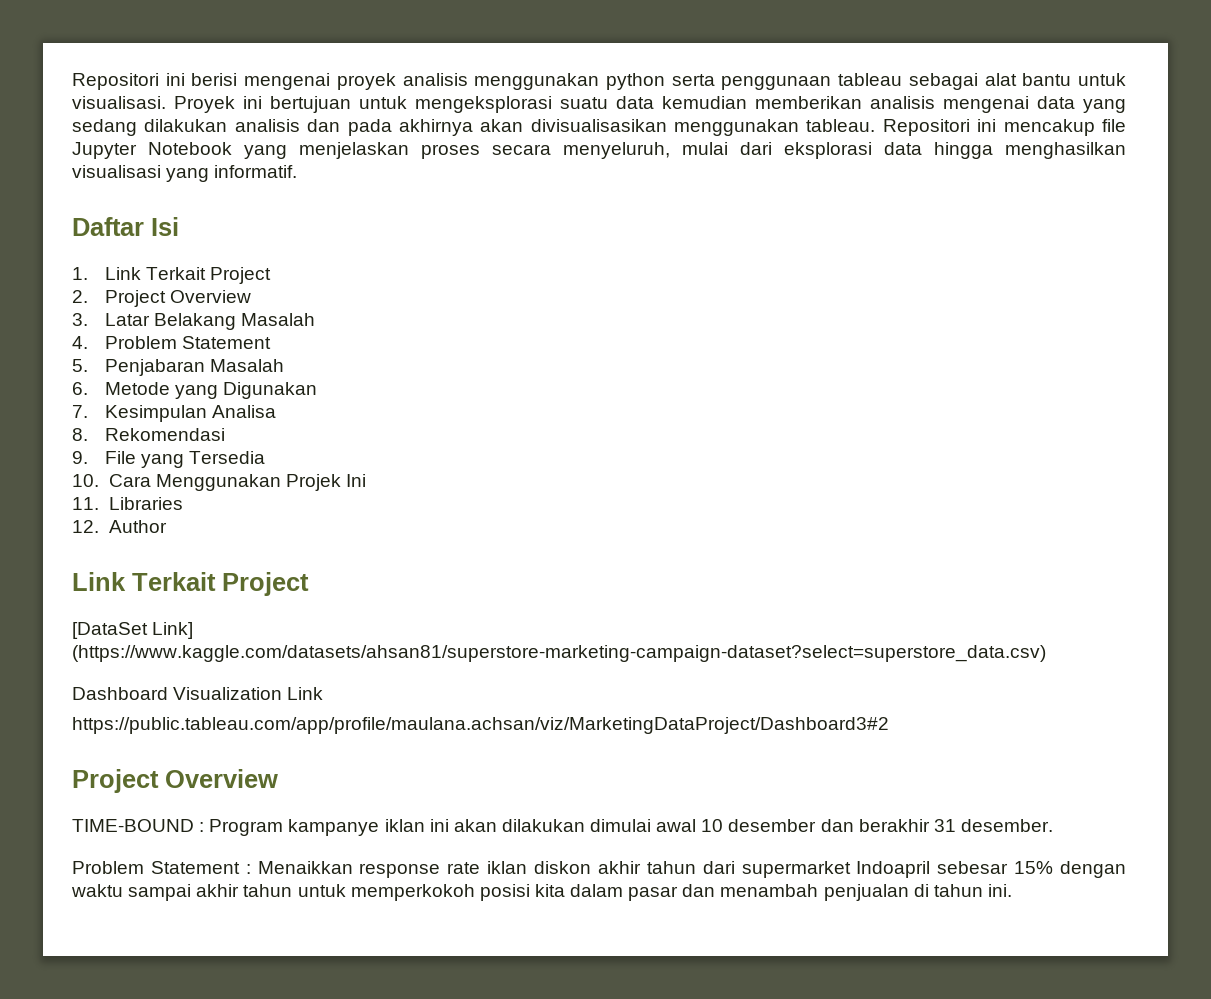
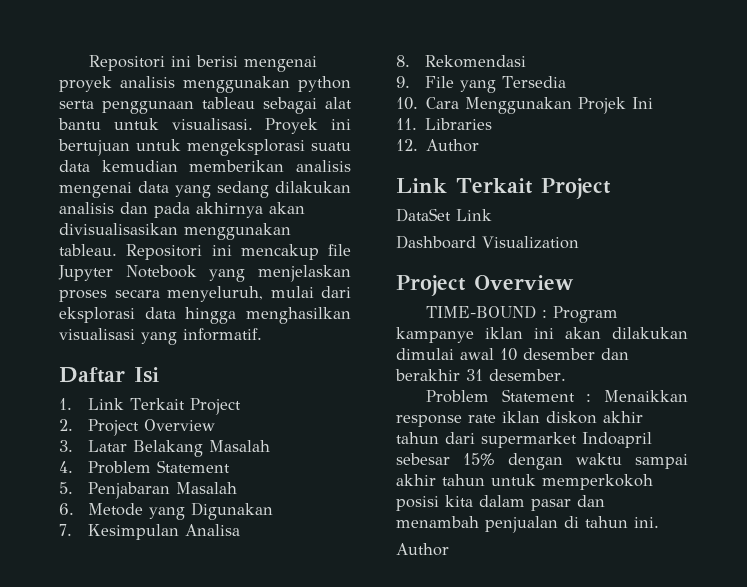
- [DataSet Link] (https://www.kaggle.com/datasets/ahsan81/superstore-marketing-campaign-dataset?select=superstore_data.csv)
+ DataSet Link
- Dashboard Visualization Link
- https://public.tableau.com/app/profile/maulana.achsan/viz/MarketingDataProject/Dashboard3#2
+ Dashboard Visualization
  Problem Statement : Menaikkan response rate iklan diskon akhir tahun dari supermarket Indoapril sebesar 15% dengan waktu sampai akhir tahun untuk memperkokoh posisi kita dalam pasar dan menambah penjualan di tahun ini.
+ Author

